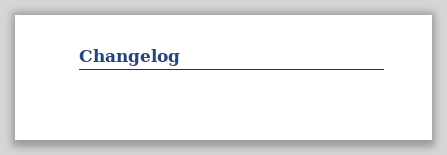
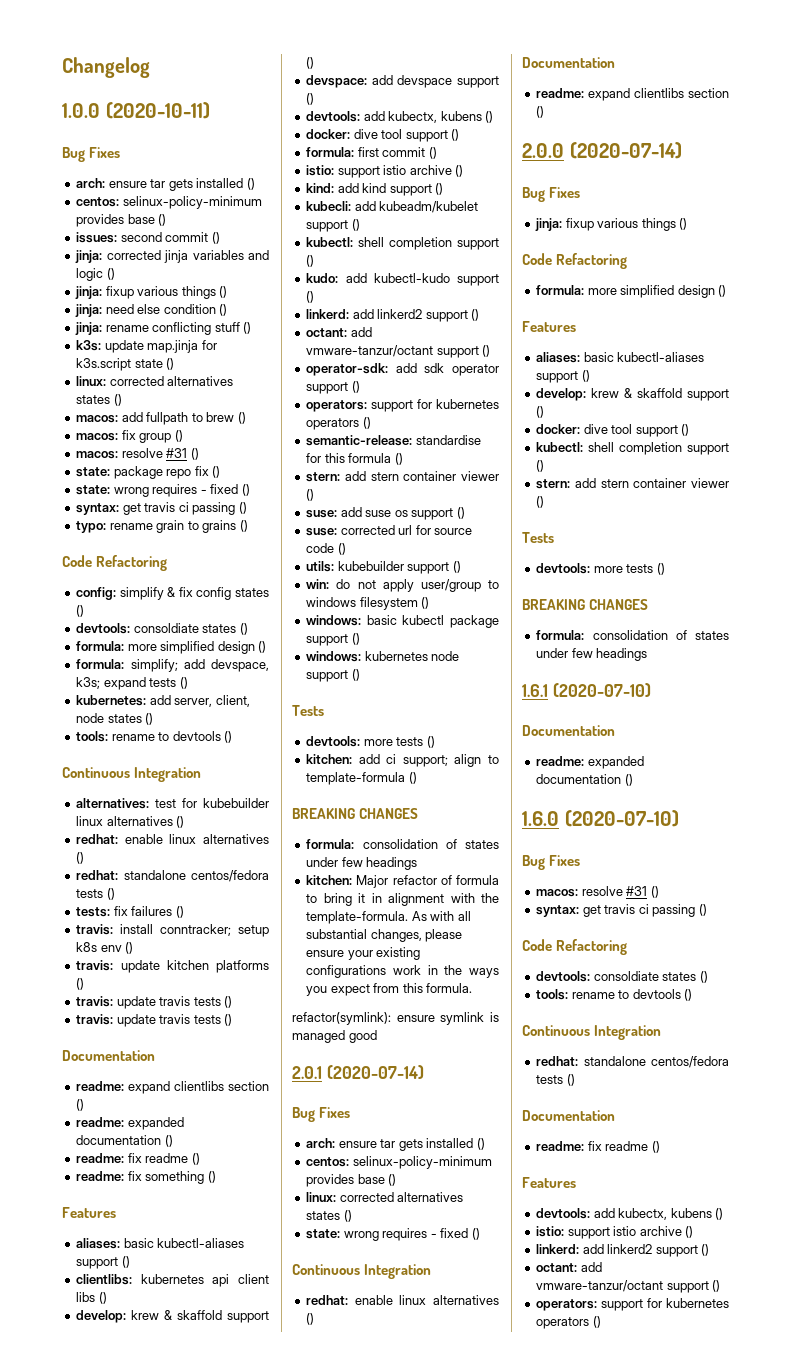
+ 1.0.0 (2020-10-11)
+ Bug Fixes
+ arch: ensure tar gets installed ()
+ centos: selinux-policy-minimum provides base ()
+ issues: second commit ()
+ jinja: corrected jinja variables and logic ()
+ jinja: fixup various things ()
+ jinja: need else condition ()
+ jinja: rename conflicting stuff ()
+ k3s: update map.jinja for k3s.script state ()
+ linux: corrected alternatives states ()
+ macos: add fullpath to brew ()
+ macos: fix group ()
+ macos: resolve #31 ()
+ state: package repo fix ()
+ state: wrong requires - fixed ()
+ syntax: get travis ci passing ()
+ typo: rename grain to grains ()
+ Code Refactoring
+ config: simplify & fix config states ()
+ devtools: consoldiate states ()
+ formula: more simplified design ()
+ formula: simplify; add devspace, k3s; expand tests ()
+ kubernetes: add server, client, node states ()
+ tools: rename to devtools ()
+ Continuous Integration
+ alternatives: test for kubebuilder linux alternatives ()
+ redhat: enable linux alternatives ()
+ redhat: standalone centos/fedora tests ()
+ tests: fix failures ()
+ travis: install conntracker; setup k8s env ()
+ travis: update kitchen platforms ()
+ travis: update travis tests ()
+ travis: update travis tests ()
+ Documentation
+ readme: expand clientlibs section ()
+ readme: expanded documentation ()
+ readme: fix readme ()
+ readme: fix something ()
+ Features
+ aliases: basic kubectl-aliases support ()
+ clientlibs: kubernetes api client libs ()
+ develop: krew & skaffold support ()
+ devspace: add devspace support ()
+ devtools: add kubectx, kubens ()
+ docker: dive tool support ()
+ formula: first commit ()
+ istio: support istio archive ()
+ kind: add kind support ()
+ kubecli: add kubeadm/kubelet support ()
+ kubectl: shell completion support ()
+ kudo: add kubectl-kudo support ()
+ linkerd: add linkerd2 support ()
+ octant: add vmware-tanzur/octant support ()
+ operator-sdk: add sdk operator support ()
+ operators: support for kubernetes operators ()
+ semantic-release: standardise for this formula ()
+ stern: add stern container viewer ()
+ suse: add suse os support ()
+ suse: corrected url for source code ()
+ utils: kubebuilder support ()
+ win: do not apply user/group to windows filesystem ()
+ windows: basic kubectl package support ()
+ windows: kubernetes node support ()
+ Tests
+ devtools: more tests ()
+ kitchen: add ci support; align to template-formula ()
+ BREAKING CHANGES
+ formula: consolidation of states under few headings
+ kitchen: Major refactor of formula to bring it in alignment with the template-formula. As with all substantial changes, please ensure your existing configurations work in the ways you expect from this formula.
+ refactor(symlink): ensure symlink is managed good
+ 2.0.1 (2020-07-14)
+ Bug Fixes
+ arch: ensure tar gets installed ()
+ centos: selinux-policy-minimum provides base ()
+ linux: corrected alternatives states ()
+ state: wrong requires - fixed ()
+ Continuous Integration
+ redhat: enable linux alternatives ()
+ Documentation
+ readme: expand clientlibs section ()
+ 2.0.0 (2020-07-14)
+ Bug Fixes
+ jinja: fixup various things ()
+ Code Refactoring
+ formula: more simplified design ()
+ Features
+ aliases: basic kubectl-aliases support ()
+ develop: krew & skaffold support ()
+ docker: dive tool support ()
+ kubectl: shell completion support ()
+ stern: add stern container viewer ()
+ Tests
+ devtools: more tests ()
+ BREAKING CHANGES
+ formula: consolidation of states under few headings
+ 1.6.1 (2020-07-10)
+ Documentation
+ readme: expanded documentation ()
+ 1.6.0 (2020-07-10)
+ Bug Fixes
+ macos: resolve #31 ()
+ syntax: get travis ci passing ()
+ Code Refactoring
+ devtools: consoldiate states ()
+ tools: rename to devtools ()
+ Continuous Integration
+ redhat: standalone centos/fedora tests ()
+ Documentation
+ readme: fix readme ()
+ Features
+ devtools: add kubectx, kubens ()
+ istio: support istio archive ()
+ linkerd: add linkerd2 support ()
+ octant: add vmware-tanzur/octant support ()
+ operators: support for kubernetes operators ()

